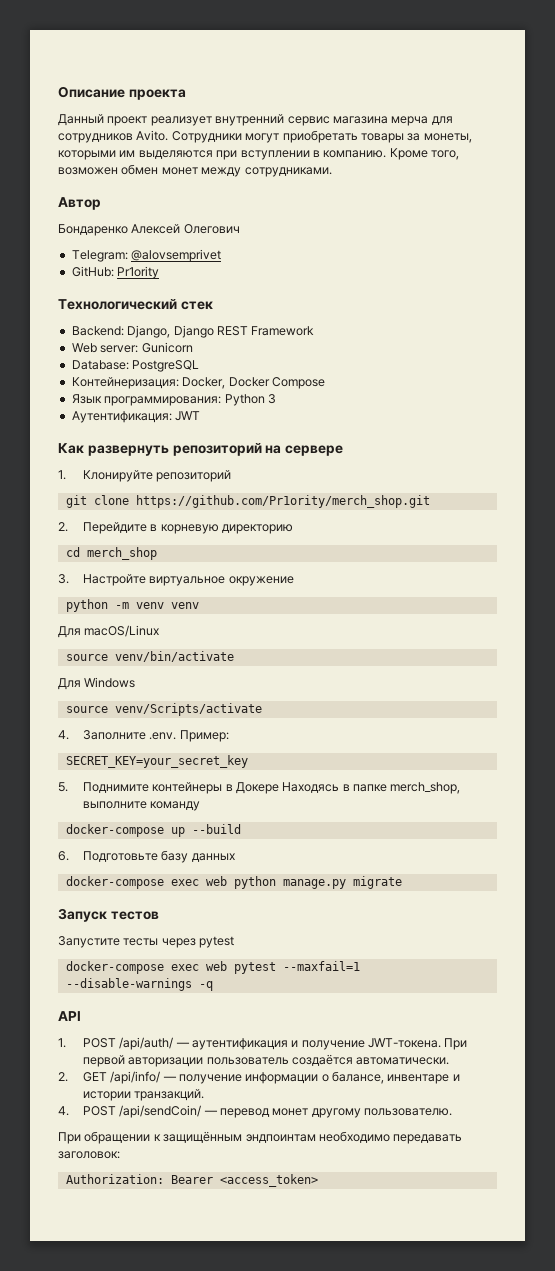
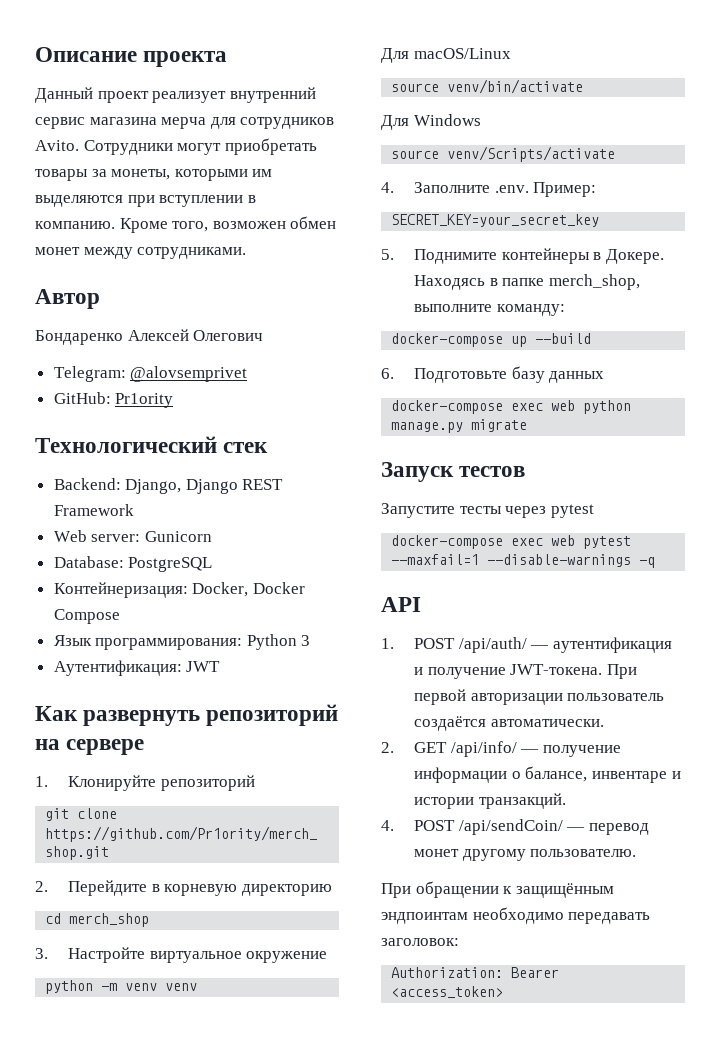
- 5. Поднимите контейнеры в Докере Находясь в папке merch_shop, выполните команду
+ 5. Поднимите контейнеры в Докере. Находясь в папке merch_shop, выполните команду:

